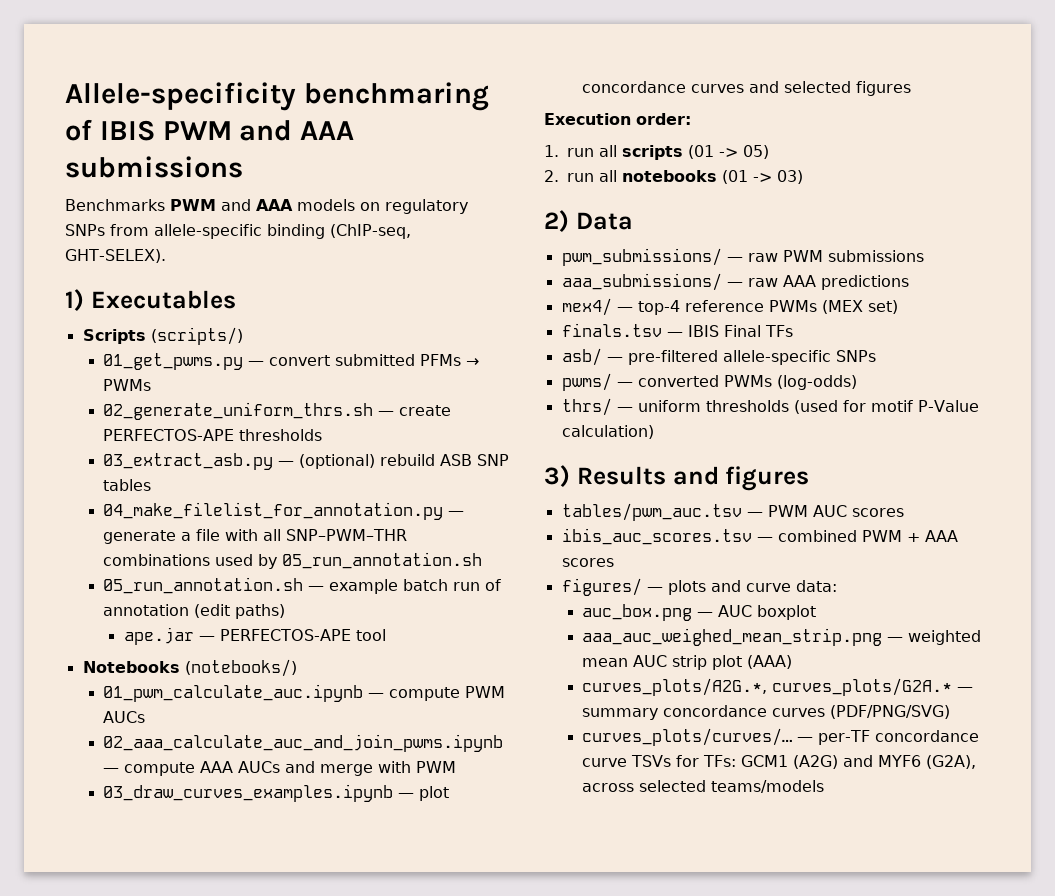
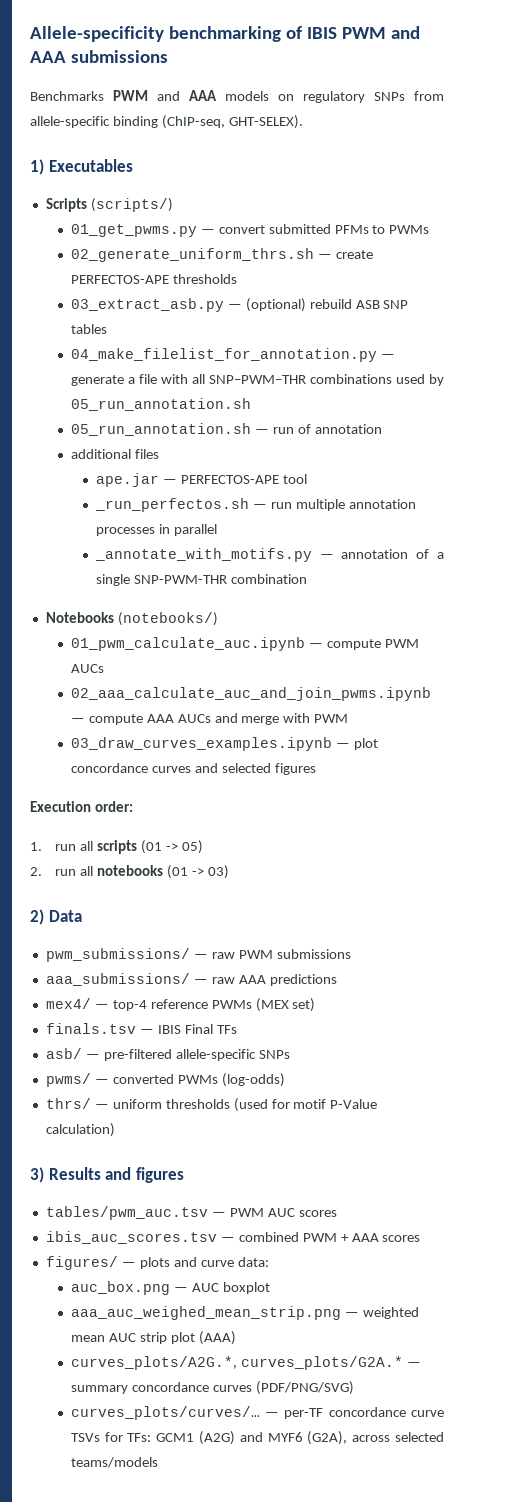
- Allele-specificity benchmaring of IBIS PWM and AAA submissions
+ Allele-specificity benchmarking of IBIS PWM and AAA submissions
- 01_get_pwms.py — convert submitted PFMs → PWMs
+ 01_get_pwms.py — convert submitted PFMs to PWMs
- 05_run_annotation.sh — example batch run of annotation (edit paths)
+ 05_run_annotation.sh — run of annotation
+ additional files
+ _run_perfectos.sh — run multiple annotation processes in parallel
+ _annotate_with_motifs.py — annotation of a single SNP-PWM-THR combination

